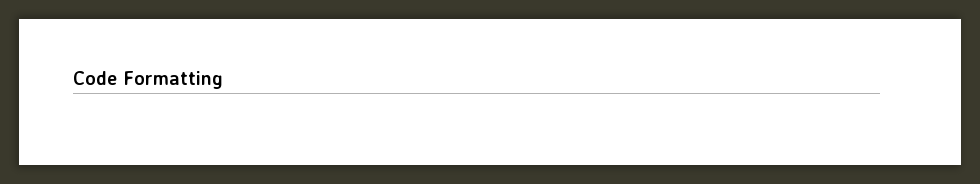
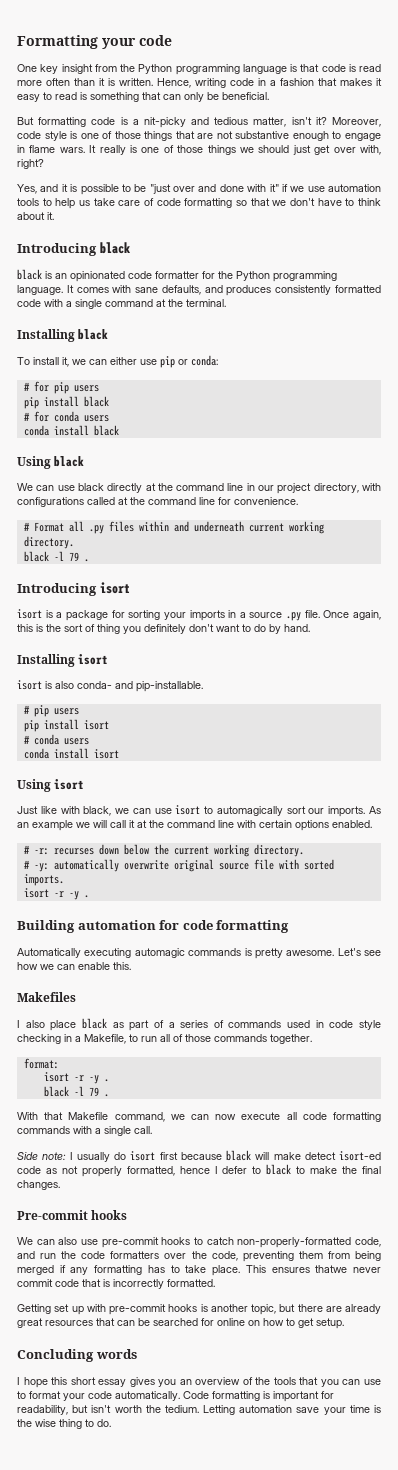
- Code Formatting
+ Formatting your code
+ One key insight from the Python programming language is that code is read more often than it is written. Hence, writing code in a fashion that makes it easy to read is something that can only be beneficial.
+ But formatting code is a nit-picky and tedious matter, isn't it? Moreover, code style is one of those things that are not substantive enough to engage in flame wars. It really is one of those things we should just get over with, right?
+ Yes, and it is possible to be "just over and done with it" if we use automation tools to help us take care of code formatting so that we don't have to think about it.
+ Introducing black
+ black is an opinionated code formatter for the Python programming language. It comes with sane defaults, and produces consistently formatted code with a single command at the terminal.
+ Installing black
+ To install it, we can either use pip or conda:
+ # for pip users
+ pip install black
+ # for conda users
+ conda install black
+ Using black
+ We can use black directly at the command line in our project directory, with configurations called at the command line for convenience.
+ # Format all .py files within and underneath current working directory.
+ black -l 79 .
+ Introducing isort
+ isort is a package for sorting your imports in a source .py file. Once again, this is the sort of thing you definitely don't want to do by hand.
+ Installing isort
+ isort is also conda- and pip-installable.
+ # pip users
+ pip install isort
+ # conda users
+ conda install isort
+ Using isort
+ Just like with black, we can use isort to automagically sort our imports. As an example we will call it at the command line with certain options enabled.
+ # -r: recurses down below the current working directory.
+ # -y: automatically overwrite original source file with sorted imports.
+ isort -r -y .
+ Building automation for code formatting
+ Automatically executing automagic commands is pretty awesome. Let's see how we can enable this.
+ Makefiles
+ I also place black as part of a series of commands used in code style checking in a Makefile, to run all of those commands together.
+ format:
+ isort -r -y .
+ black -l 79 .
+ With that Makefile command, we can now execute all code formatting commands with a single call.
+ Side note: I usually do isort first because black will make detect isort-ed code as not properly formatted, hence I defer to black to make the final changes.
+ Pre-commit hooks
+ We can also use pre-commit hooks to catch non-properly-formatted code, and run the code formatters over the code, preventing them from being merged if any formatting has to take place. This ensures thatwe never commit code that is incorrectly formatted.
+ Getting set up with pre-commit hooks is another topic, but there are already great resources that can be searched for online on how to get setup.
+ Concluding words
+ I hope this short essay gives you an overview of the tools that you can use to format your code automatically. Code formatting is important for readability, but isn't worth the tedium. Letting automation save your time is the wise thing to do.

